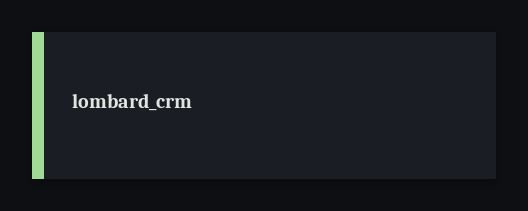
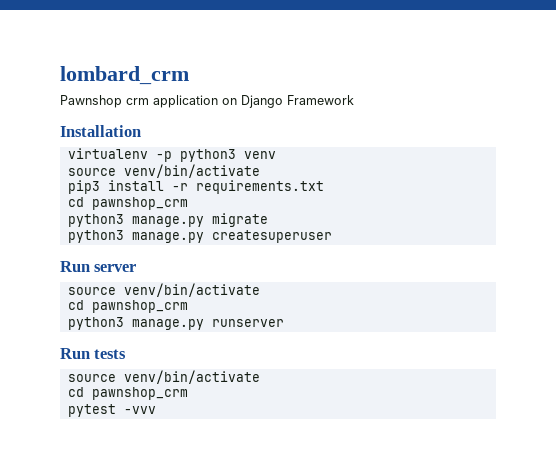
+ Pawnshop crm application on Django Framework
+ Installation
+ virtualenv -p python3 venv
+ source venv/bin/activate
+ pip3 install -r requirements.txt
+ cd pawnshop_crm
+ python3 manage.py migrate
+ python3 manage.py createsuperuser
+ Run server
+ source venv/bin/activate
+ cd pawnshop_crm
+ python3 manage.py runserver
+ Run tests
+ source venv/bin/activate
+ cd pawnshop_crm
+ pytest -vvv

